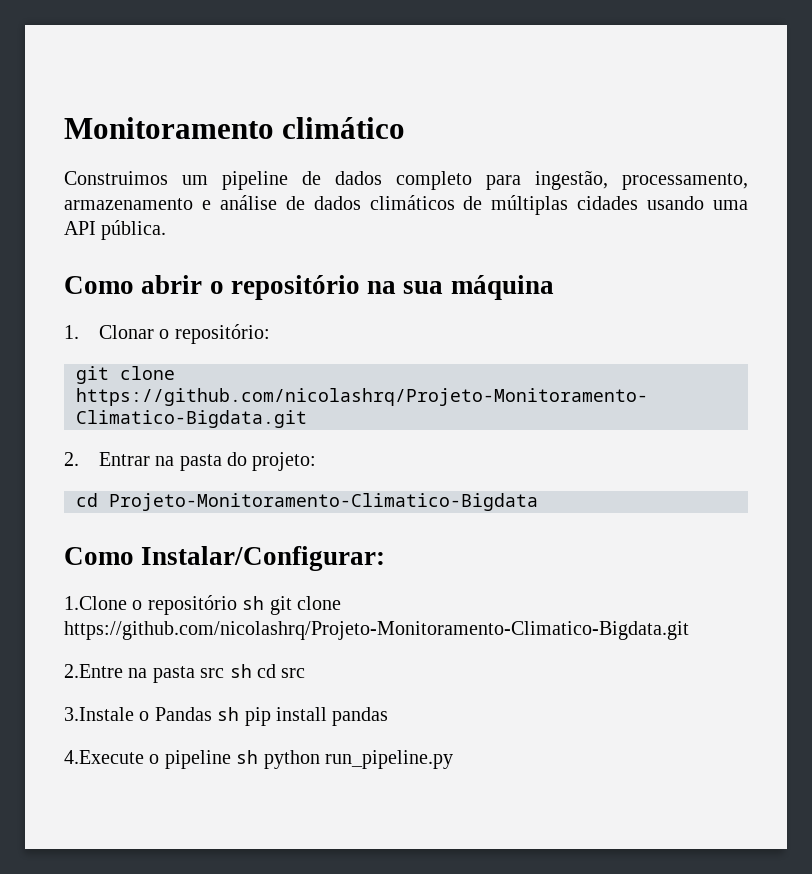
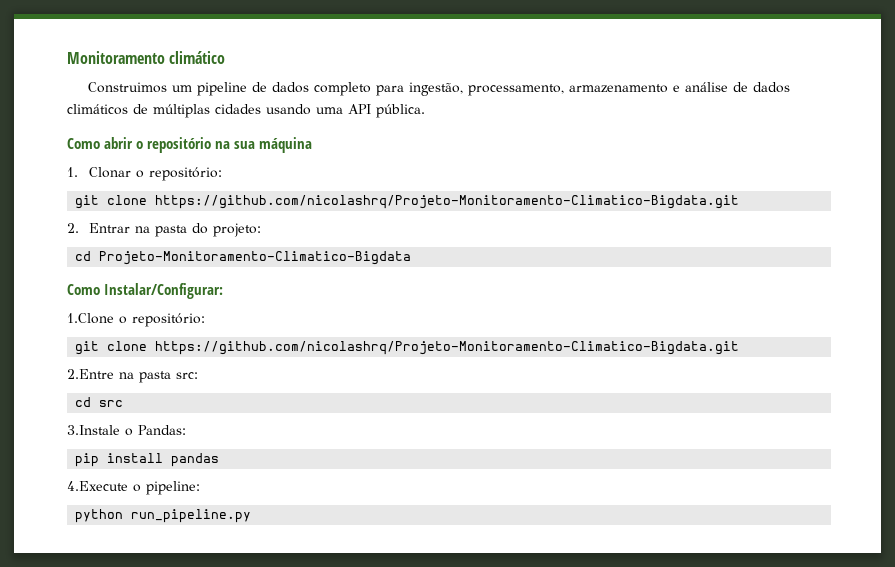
- 1.Clone o repositório sh git clone https://github.com/nicolashrq/Projeto-Monitoramento-Climatico-Bigdata.git
+ 1.Clone o repositório:
+ git clone https://github.com/nicolashrq/Projeto-Monitoramento-Climatico-Bigdata.git
- 2.Entre na pasta src sh cd src
+ 2.Entre na pasta src:
+ cd src
- 3.Instale o Pandas sh pip install pandas
+ 3.Instale o Pandas:
+ pip install pandas
- 4.Execute o pipeline sh python run_pipeline.py
+ 4.Execute o pipeline:
+ python run_pipeline.py

